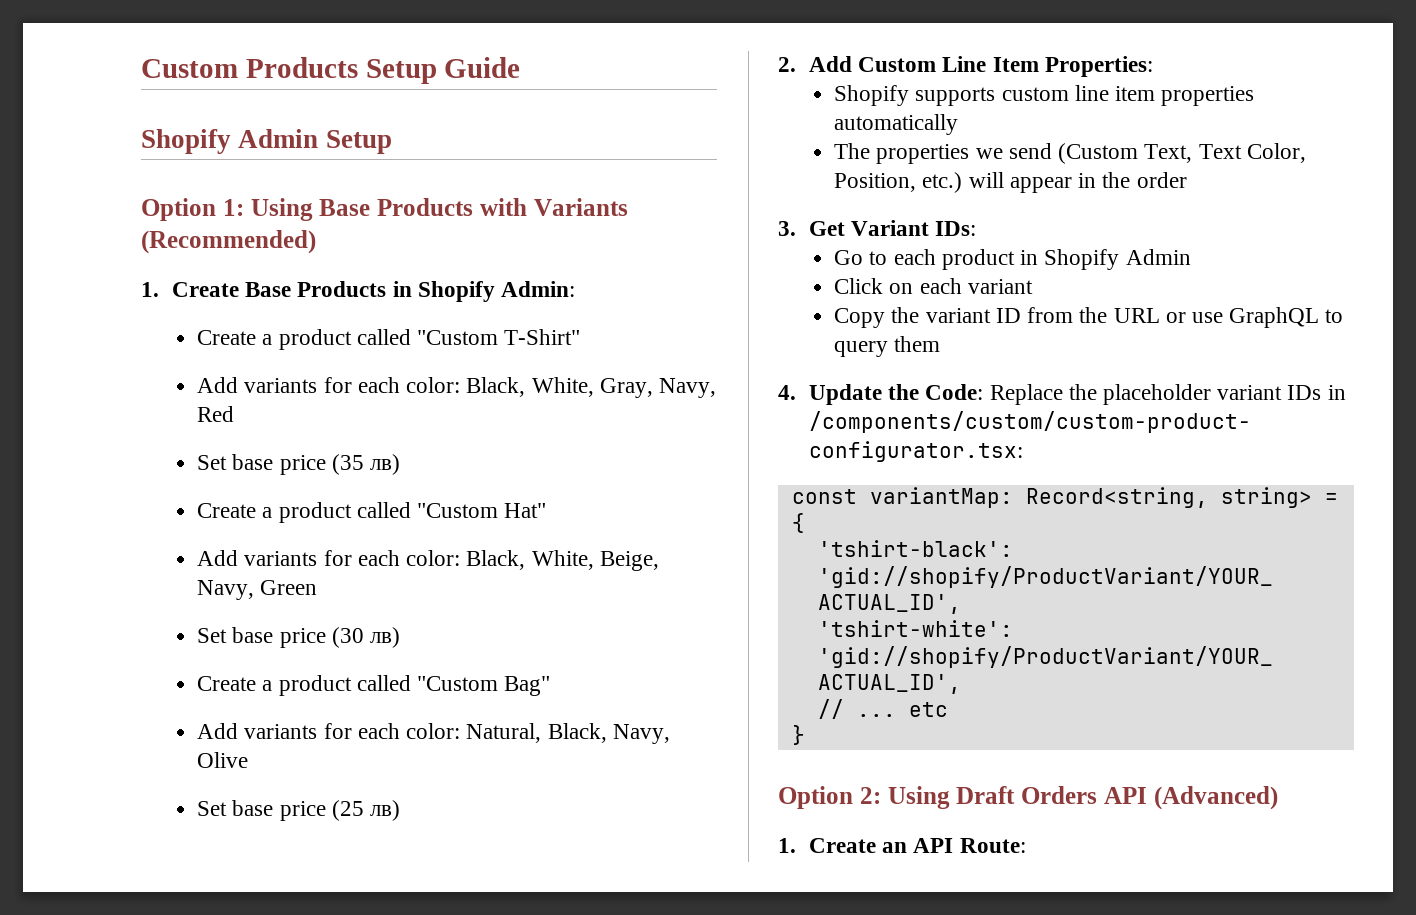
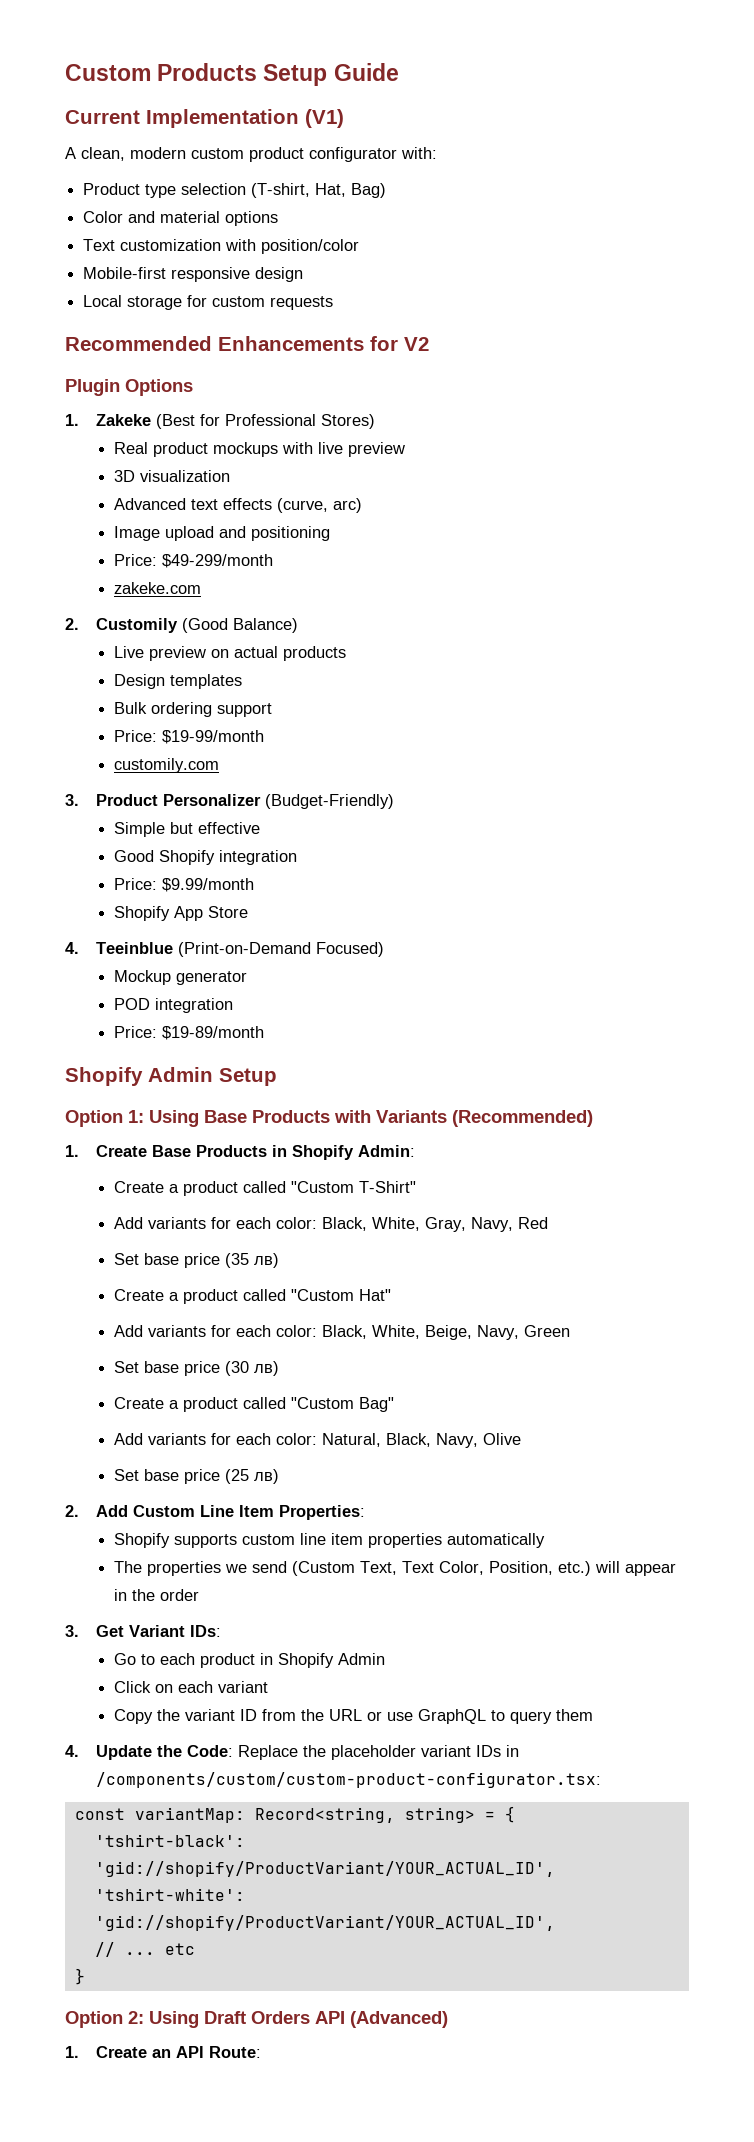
+ Current Implementation (V1)
+ A clean, modern custom product configurator with:
+ Product type selection (T-shirt, Hat, Bag)
+ Color and material options
+ Text customization with position/color
+ Mobile-first responsive design
+ Local storage for custom requests
+ Recommended Enhancements for V2
+ Plugin Options
+ 1. Zakeke (Best for Professional Stores)
+ Real product mockups with live preview
+ 3D visualization
+ Advanced text effects (curve, arc)
+ Image upload and positioning
+ Price: $49-299/month
+ zakeke.com
+ 2. Customily (Good Balance)
+ Live preview on actual products
+ Design templates
+ Bulk ordering support
+ Price: $19-99/month
+ customily.com
+ 3. Product Personalizer (Budget-Friendly)
+ Simple but effective
+ Good Shopify integration
+ Price: $9.99/month
+ Shopify App Store
+ 4. Teeinblue (Print-on-Demand Focused)
+ Mockup generator
+ POD integration
+ Price: $19-89/month

